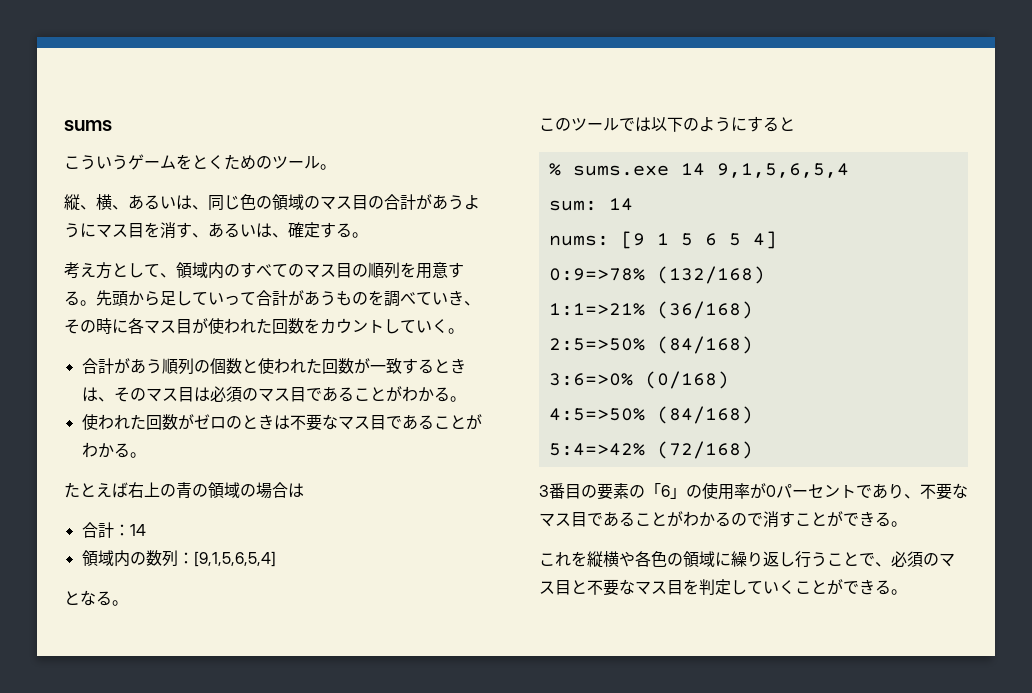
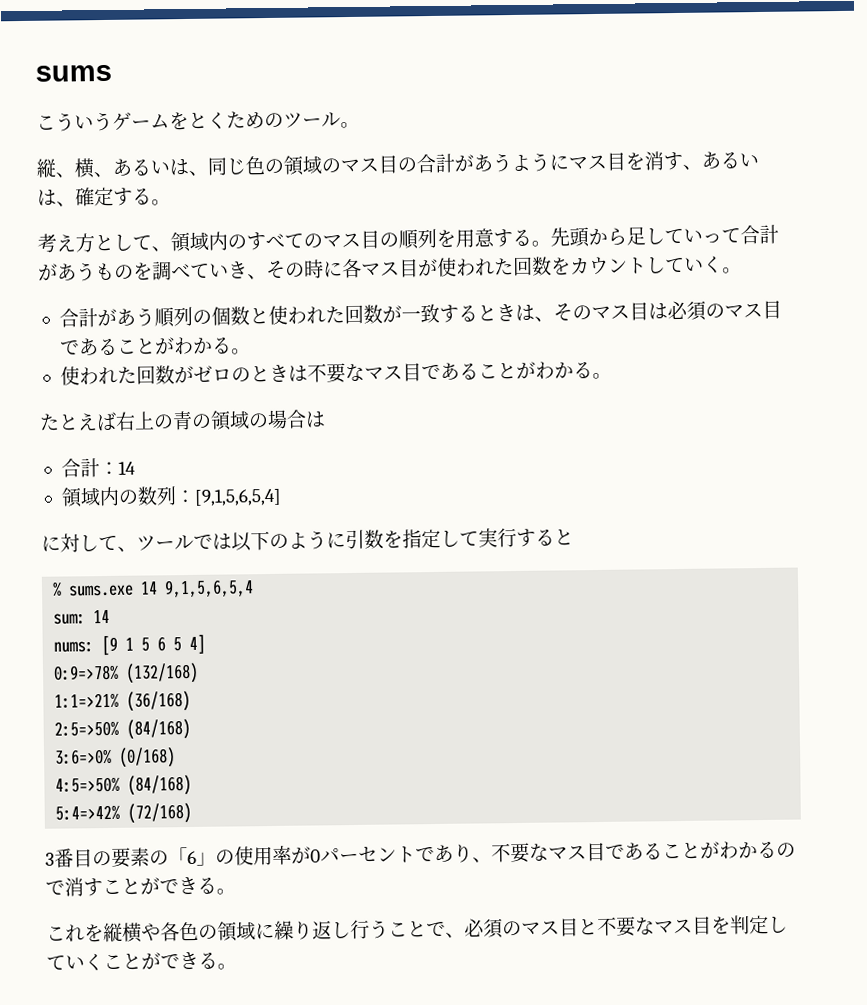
- となる。
- このツールでは以下のようにすると
+ に対して、ツールでは以下のように引数を指定して実行すると

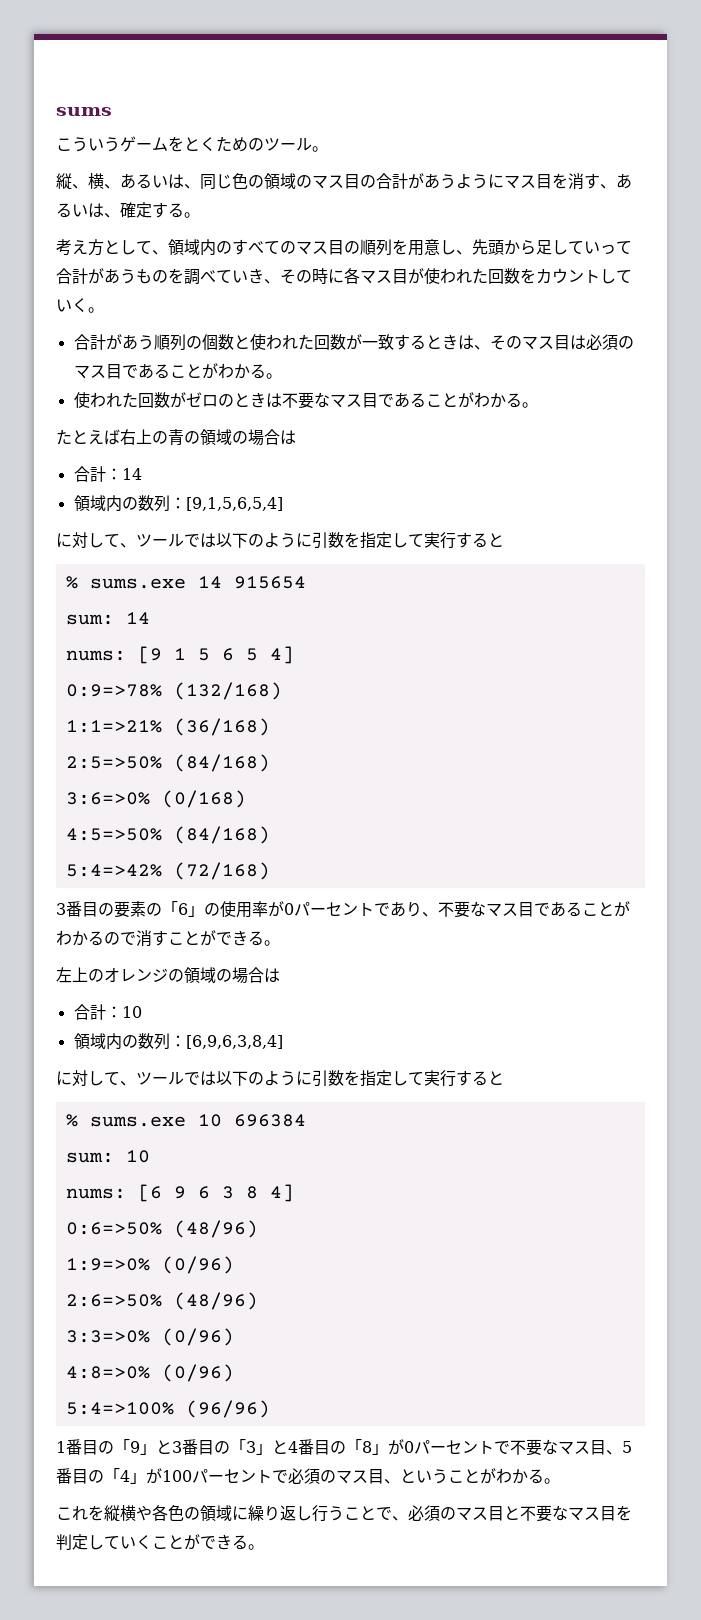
- 考え方として、領域内のすべてのマス目の順列を用意する。先頭から足していって合計があうものを調べていき、その時に各マス目が使われた回数をカウントしていく。
+ 考え方として、領域内のすべてのマス目の順列を用意し、先頭から足していって合計があうものを調べていき、その時に各マス目が使われた回数をカウントしていく。
- % sums.exe 14 9,1,5,6,5,4
+ % sums.exe 14 915654
+ 左上のオレンジの領域の場合は
+ 合計：10
+ 領域内の数列：[6,9,6,3,8,4]
+ に対して、ツールでは以下のように引数を指定して実行すると
+ % sums.exe 10 696384
+ sum: 10
+ nums: [6 9 6 3 8 4]
+ 0:6=>50% (48/96)
+ 1:9=>0% (0/96)
+ 2:6=>50% (48/96)
+ 3:3=>0% (0/96)
+ 4:8=>0% (0/96)
+ 5:4=>100% (96/96)
+ 1番目の「9」と3番目の「3」と4番目の「8」が0パーセントで不要なマス目、5番目の「4」が100パーセントで必須のマス目、ということがわかる。

